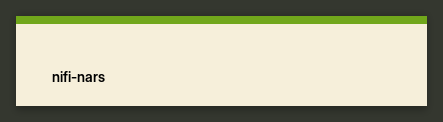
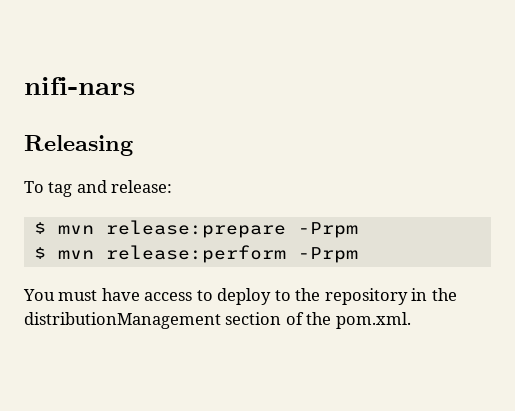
+ Releasing
+ To tag and release:
+ $ mvn release:prepare -Prpm
+ $ mvn release:perform -Prpm
+ You must have access to deploy to the repository in the distributionManagement section of the pom.xml.

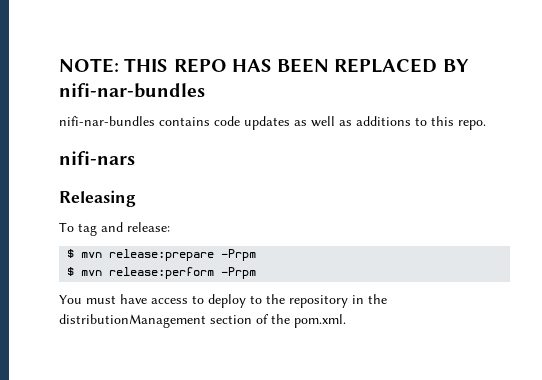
+ NOTE: THIS REPO HAS BEEN REPLACED BY nifi-nar-bundles
+ nifi-nar-bundles contains code updates as well as additions to this repo.

